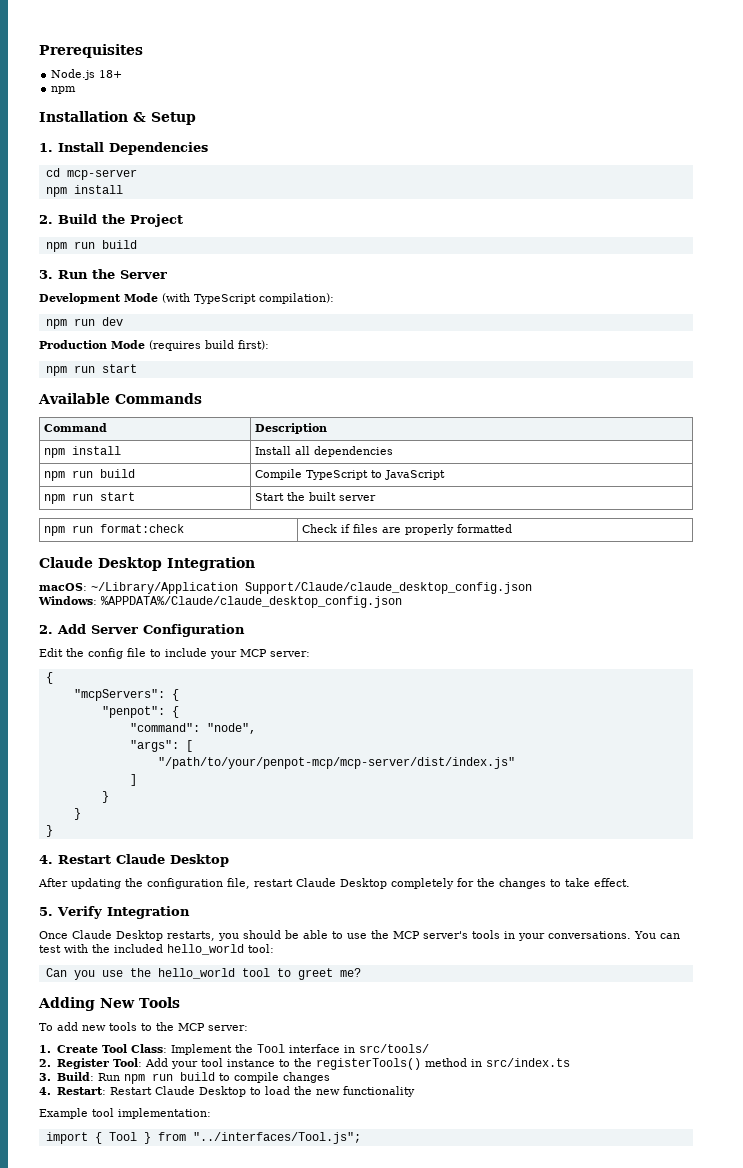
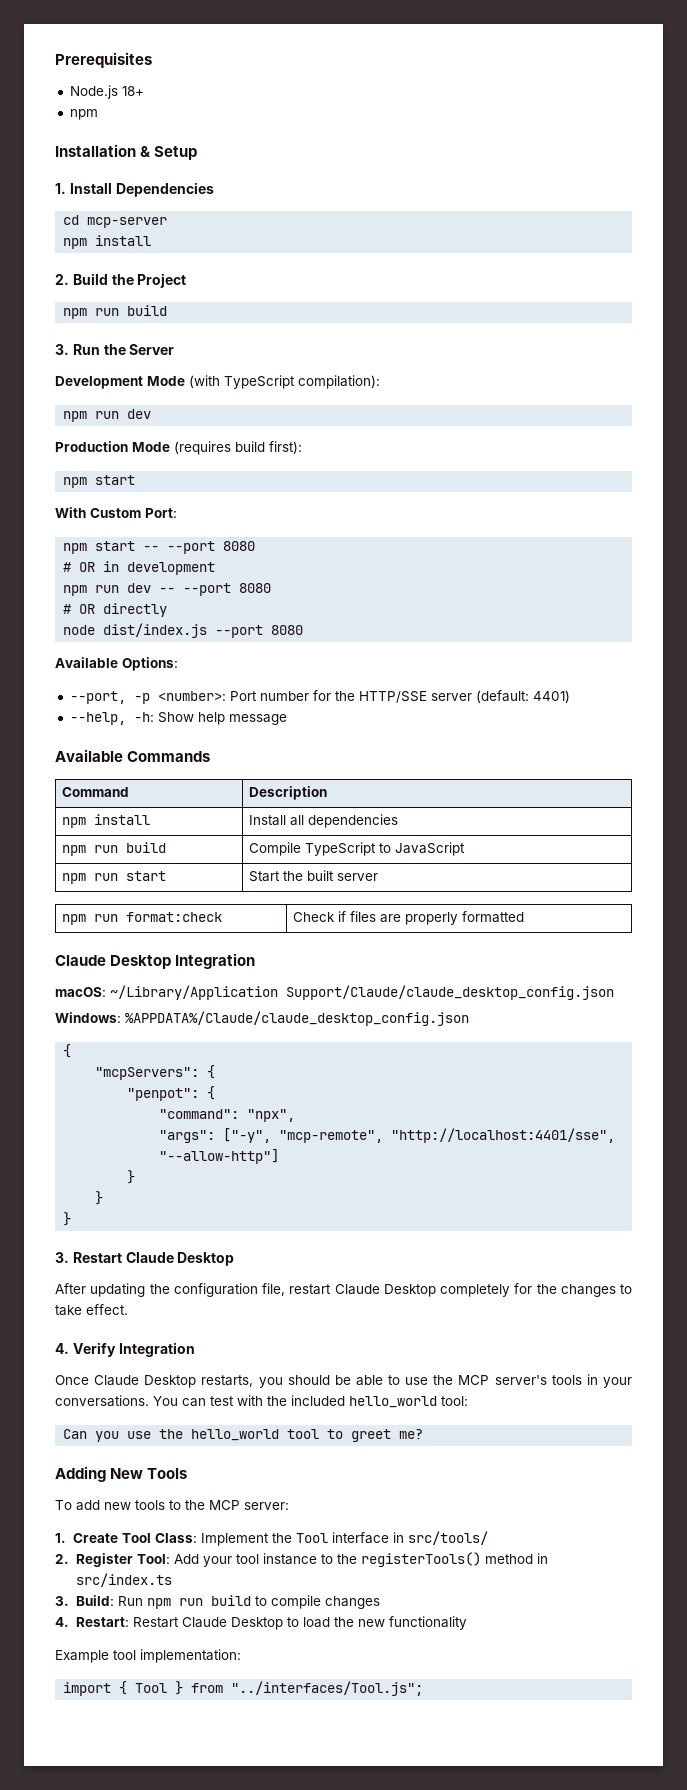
  Production Mode (requires build first):
- npm run start
+ npm start
+ With Custom Port:
+ npm start -- --port 8080
+ # OR in development
+ npm run dev -- --port 8080
+ # OR directly
+ node dist/index.js --port 8080
+ Available Options:
+ --port, -p <number>: Port number for the HTTP/SSE server (default: 4401)
+ --help, -h: Show help message
- 2. Add Server Configuration
- Edit the config file to include your MCP server:
- "command": "node",
+ "command": "npx",
- "args": [
- "/path/to/your/penpot-mcp/mcp-server/dist/index.js"
- ]
+ "args": ["-y", "mcp-remote", "http://localhost:4401/sse", "--allow-http"]
- 4. Restart Claude Desktop
+ 3. Restart Claude Desktop
- 5. Verify Integration
+ 4. Verify Integration

